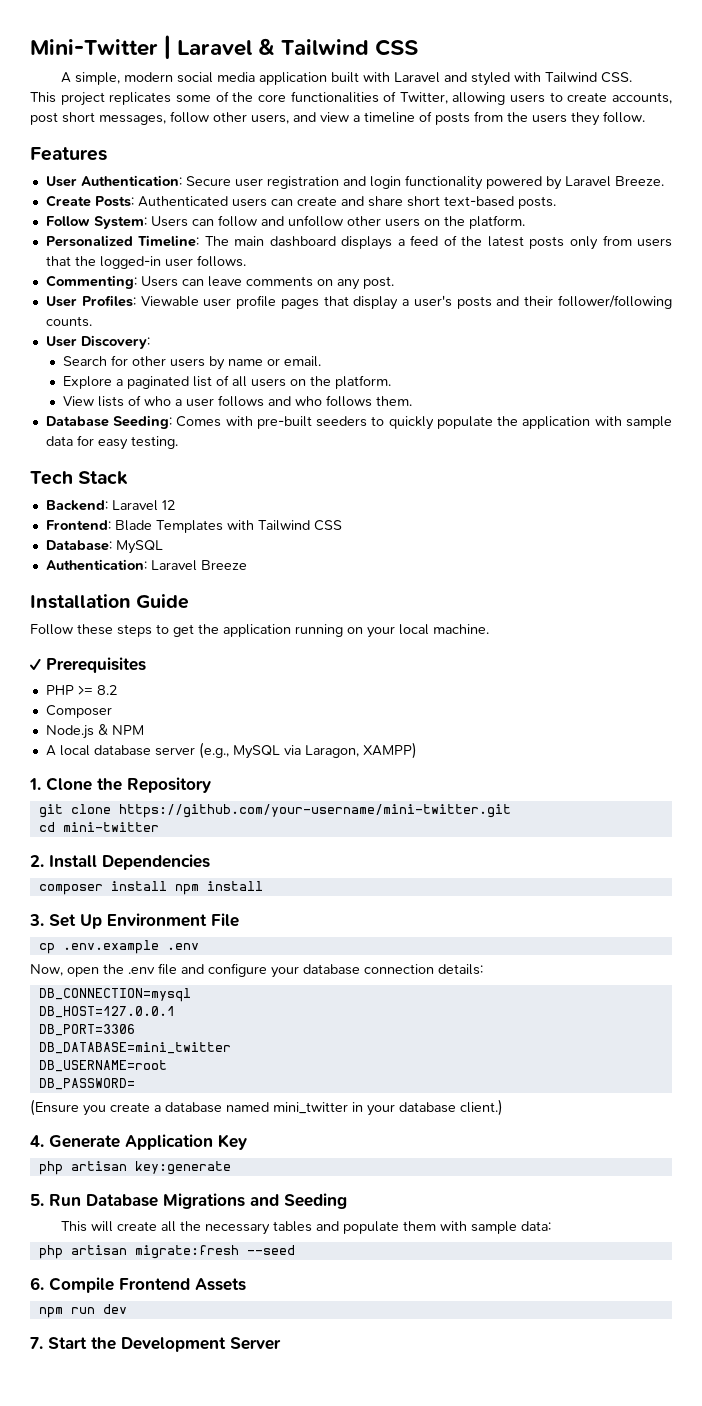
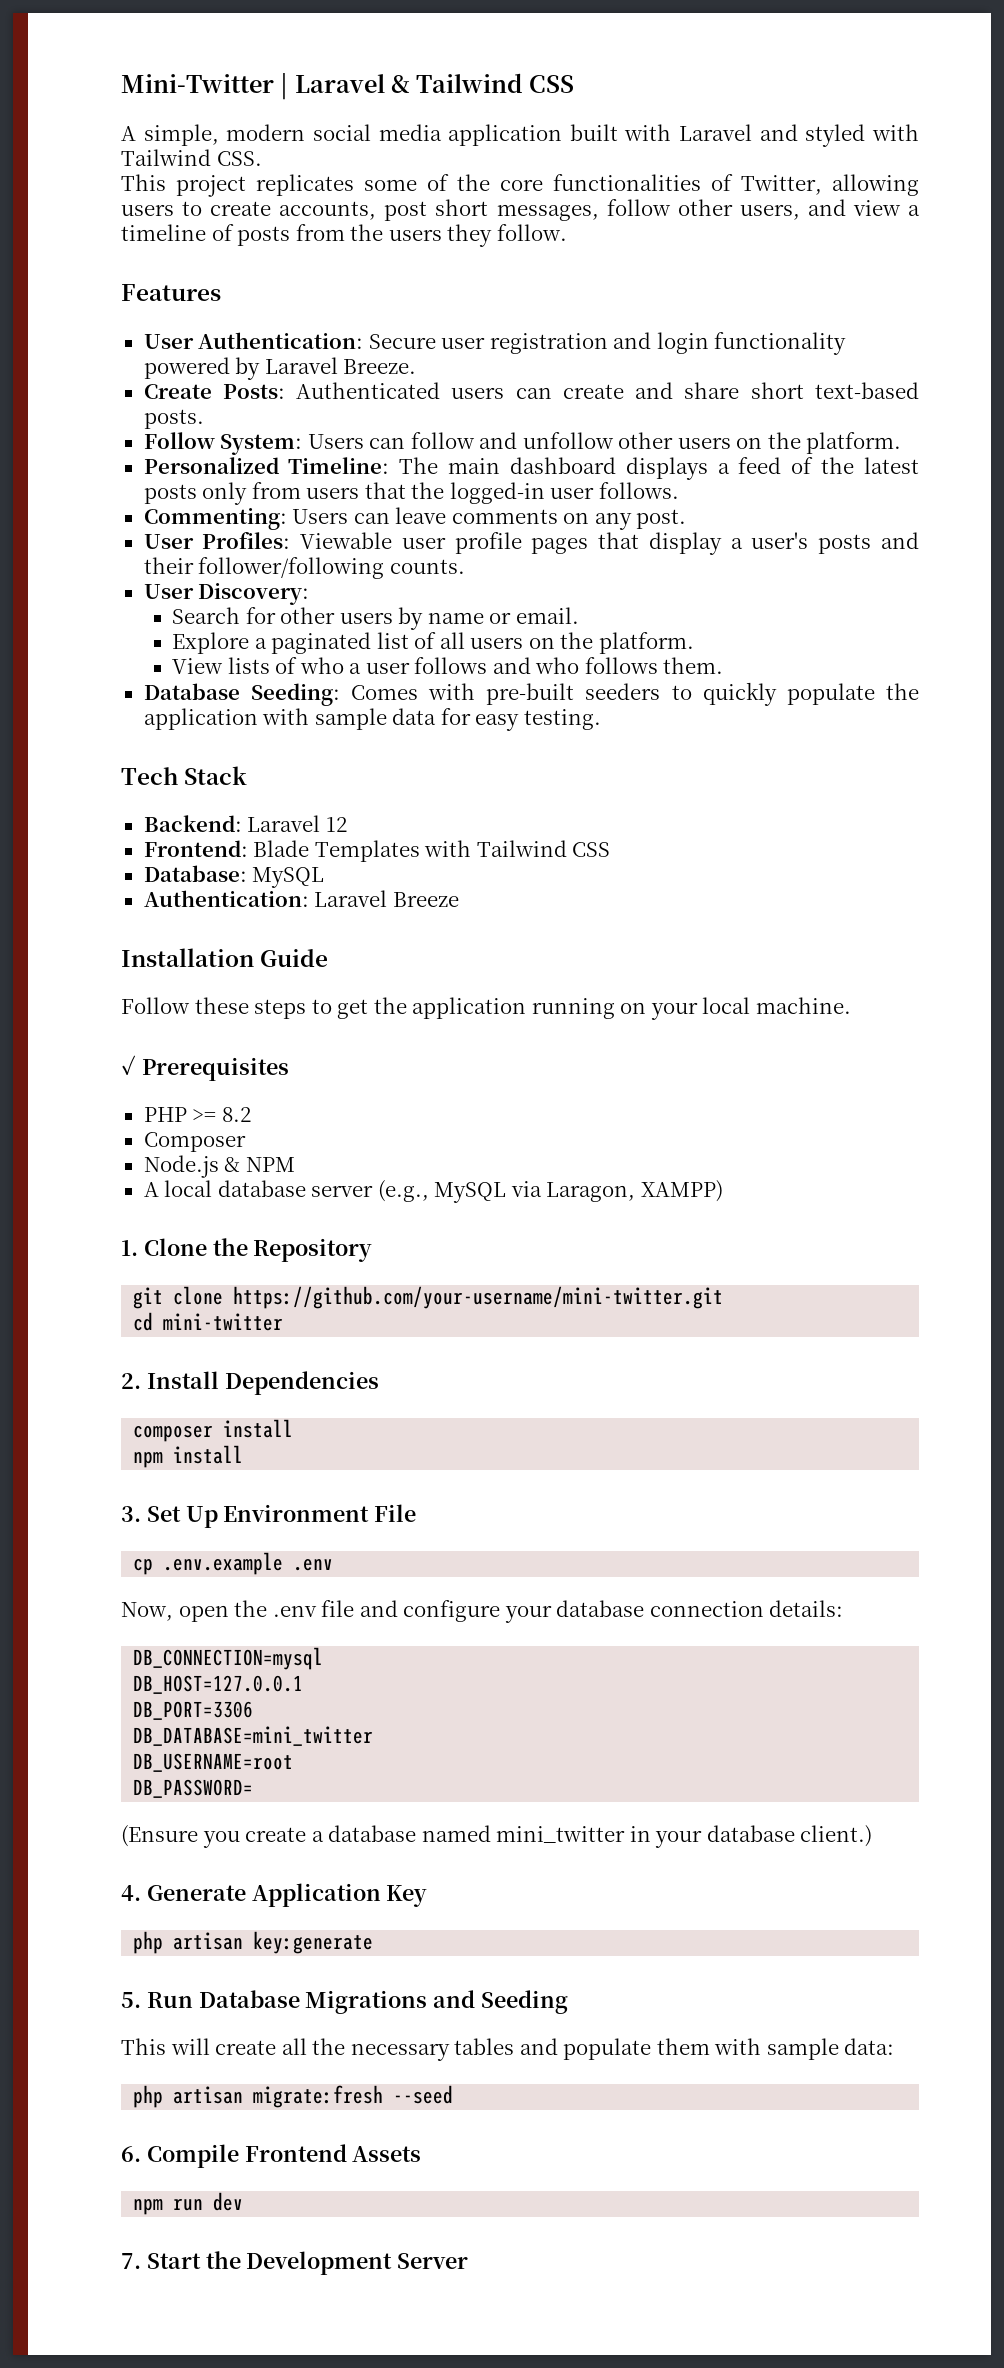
- composer install npm install
+ composer install
+ npm install

